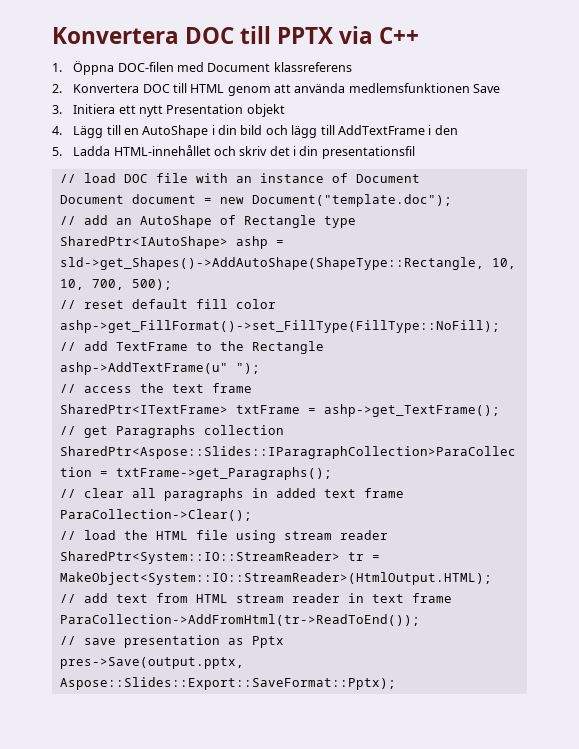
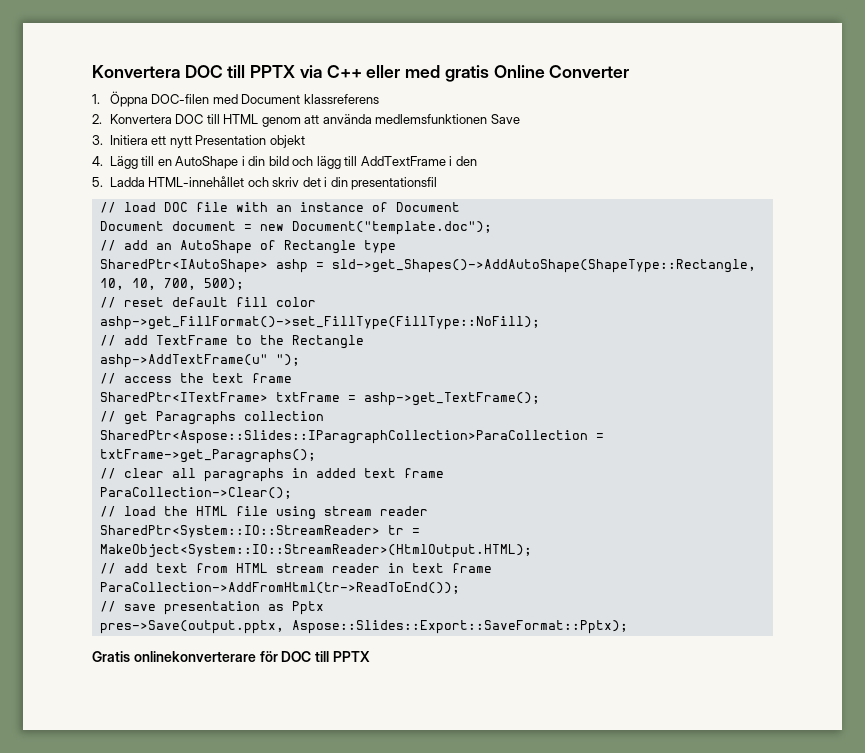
- Konvertera DOC till PPTX via C++
+ Konvertera DOC till PPTX via C++ eller med gratis Online Converter
+ Gratis onlinekonverterare för DOC till PPTX

